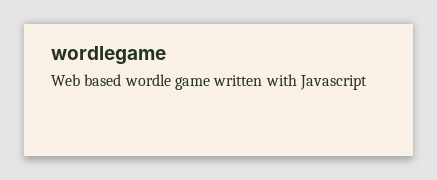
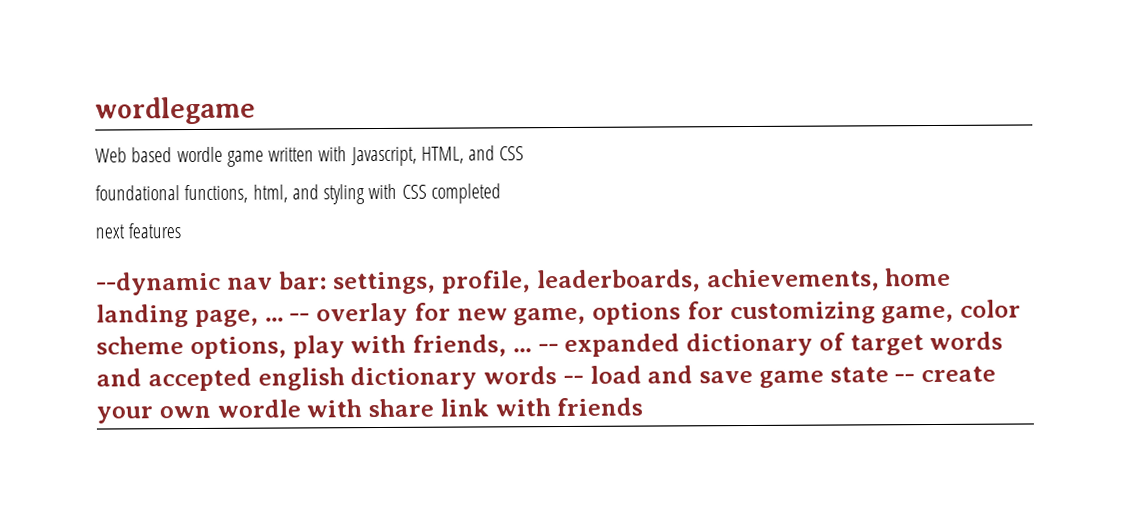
- Web based wordle game written with Javascript
+ Web based wordle game written with Javascript, HTML, and CSS
+ foundational functions, html, and styling with CSS completed
+ next features
+ --dynamic nav bar: settings, profile, leaderboards, achievements, home landing page, ... -- overlay for new game, options for customizing game, color scheme options, play with friends, ... -- expanded dictionary of target words and accepted english dictionary words -- load and save game state -- create your own wordle with share link with friends

